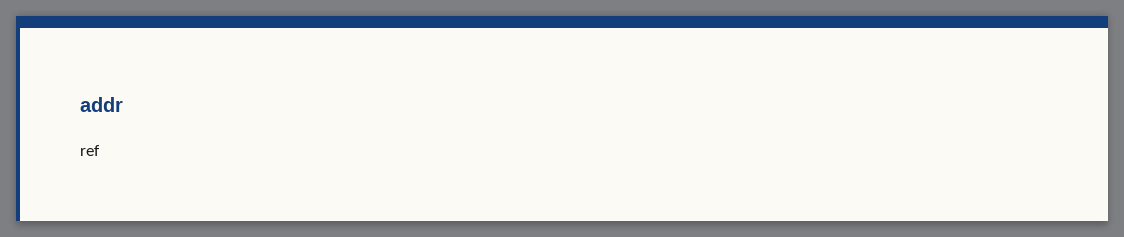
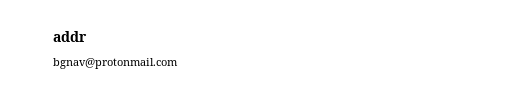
- ref
+ bgnav@protonmail.com

